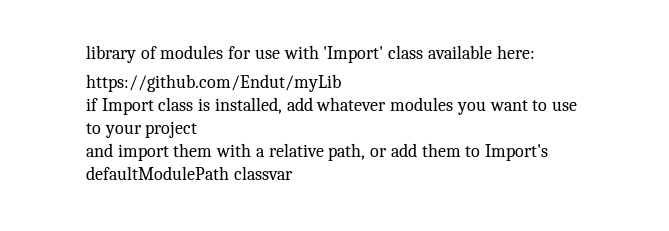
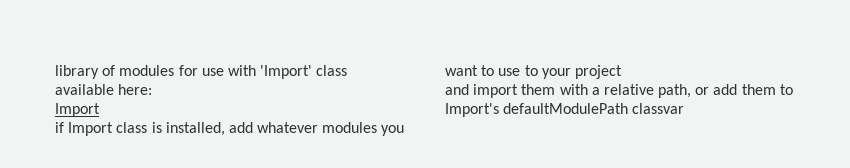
  library of modules for use with 'Import' class available here:
- https://github.com/Endut/myLib
+ Import

